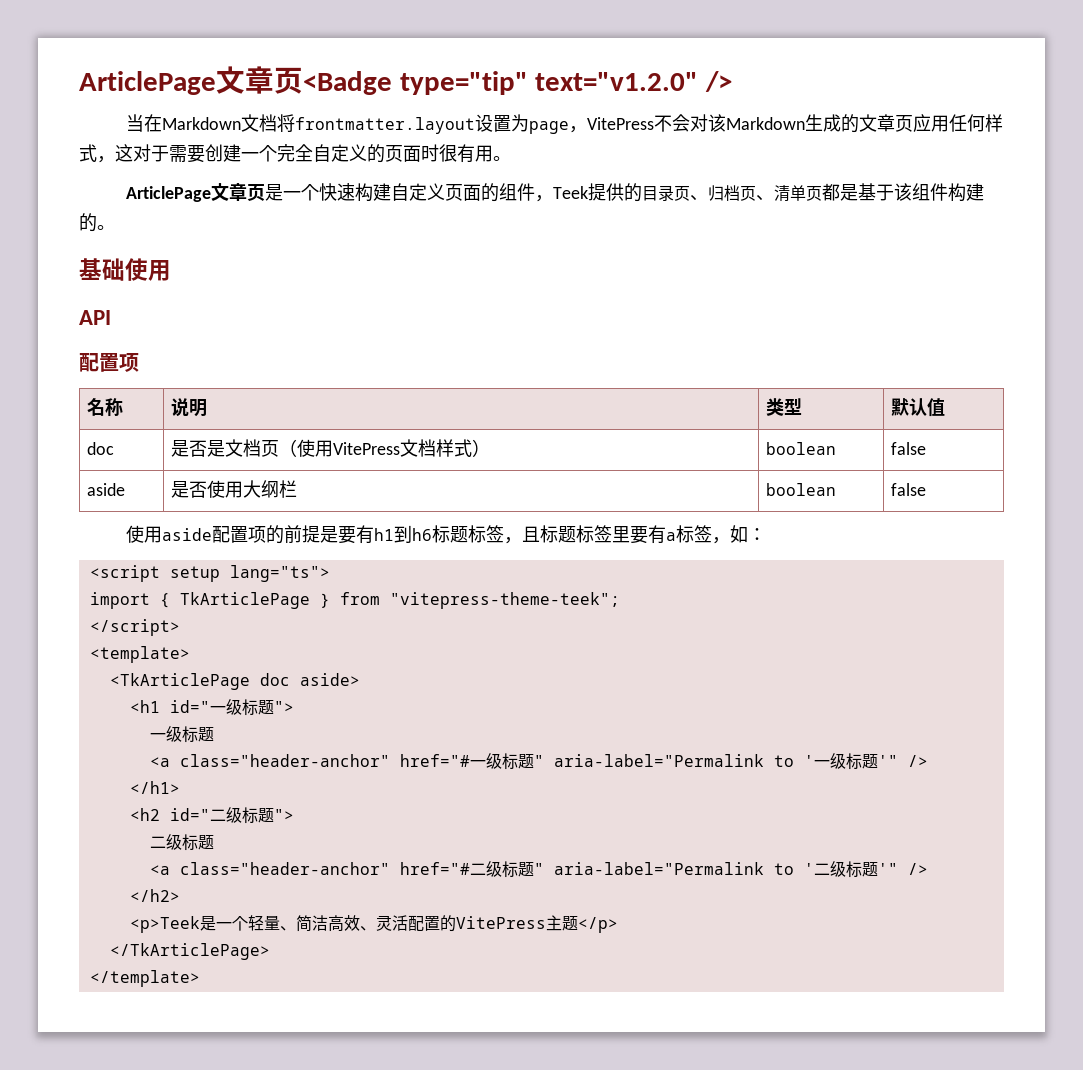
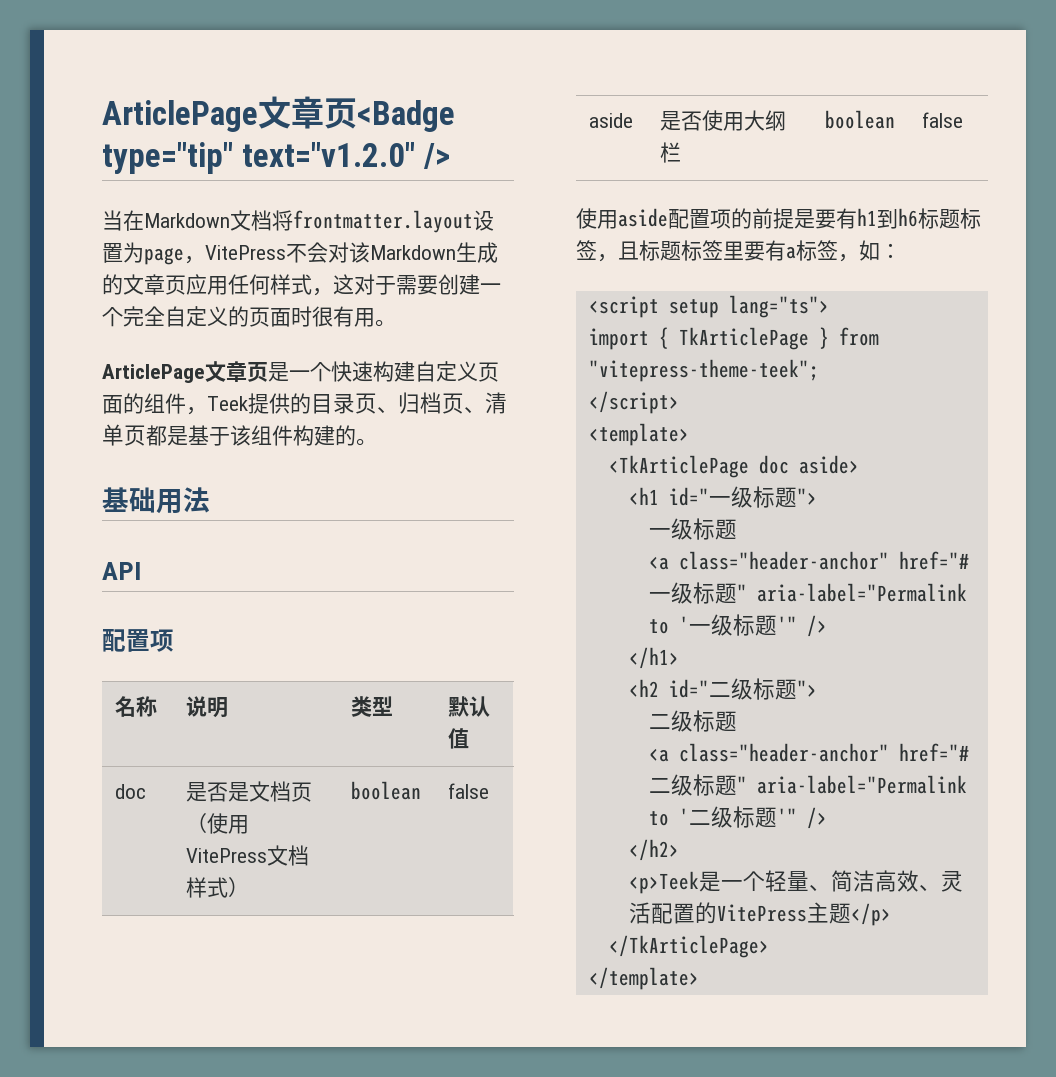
- 基础使用
+ 基础用法

